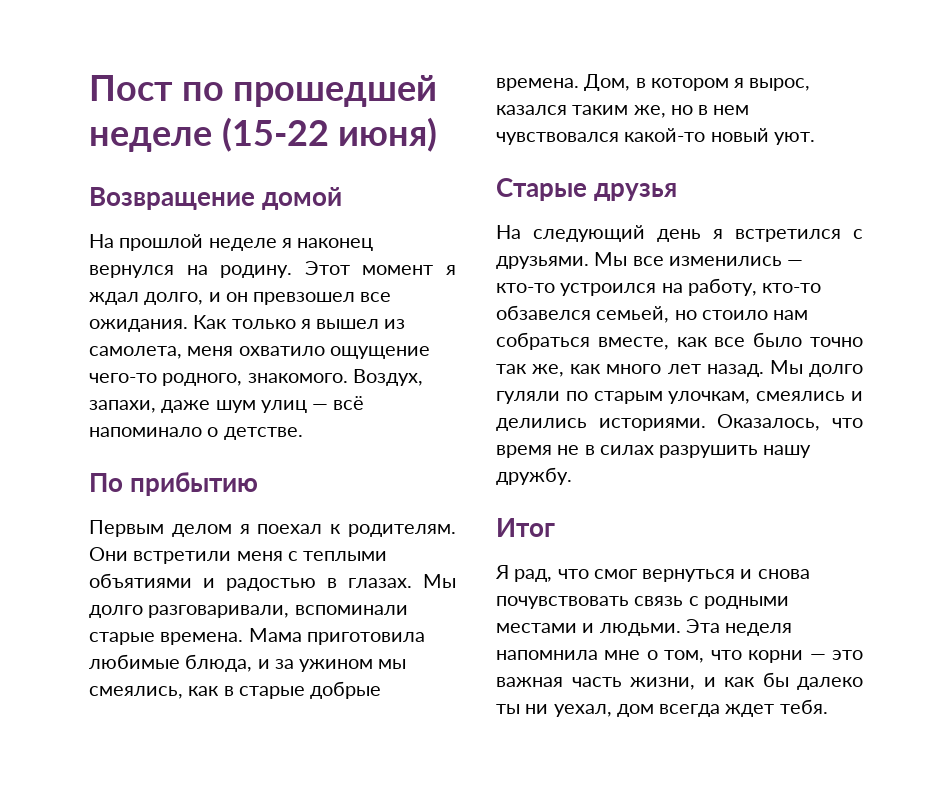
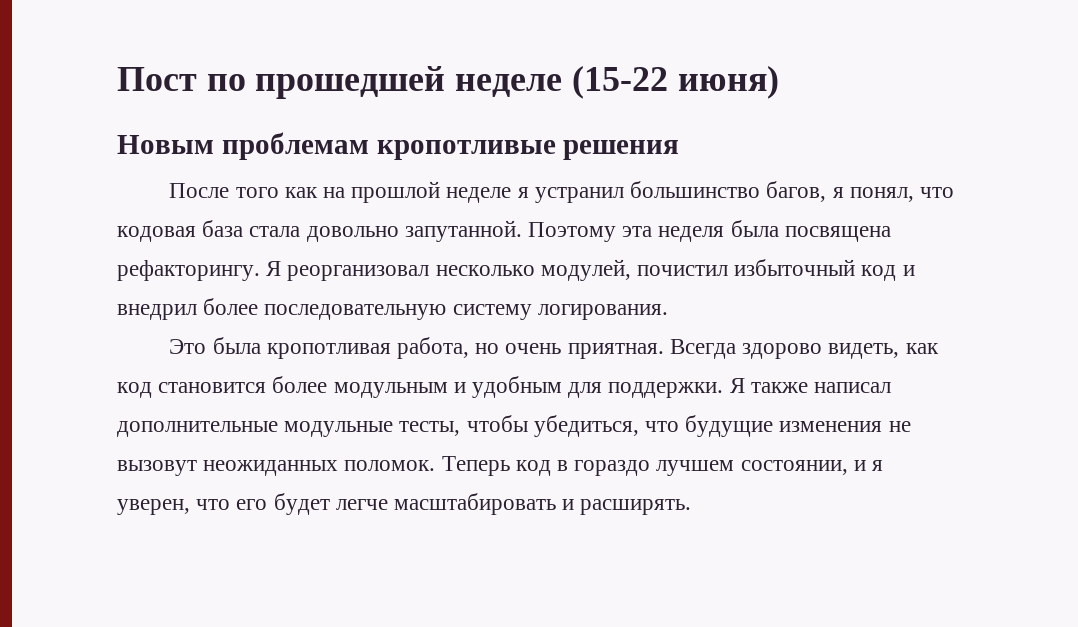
- Возвращение домой
- На прошлой неделе я наконец вернулся на родину. Этот момент я ждал долго, и он превзошел все ожидания. Как только я вышел из самолета, меня охватило ощущение чего-то родного, знакомого. Воздух, запахи, даже шум улиц — всё напоминало о детстве.
- По прибытию
- Первым делом я поехал к родителям. Они встретили меня с теплыми объятиями и радостью в глазах. Мы долго разговаривали, вспоминали старые времена. Мама приготовила любимые блюда, и за ужином мы смеялись, как в старые добрые времена. Дом, в котором я вырос, казался таким же, но в нем чувствовался какой-то новый уют.
- Старые друзья
- На следующий день я встретился с друзьями. Мы все изменились — кто-то устроился на работу, кто-то обзавелся семьей, но стоило нам собраться вместе, как все было точно так же, как много лет назад. Мы долго гуляли по старым улочкам, смеялись и делились историями. Оказалось, что время не в силах разрушить нашу дружбу.
- Итог
- Я рад, что смог вернуться и снова почувствовать связь с родными местами и людьми. Эта неделя напомнила мне о том, что корни — это важная часть жизни, и как бы далеко ты ни уехал, дом всегда ждет тебя.
+ Новым проблемам кропотливые решения
+ После того как на прошлой неделе я устранил большинство багов, я понял, что кодовая база стала довольно запутанной. Поэтому эта неделя была посвящена рефакторингу. Я реорганизовал несколько модулей, почистил избыточный код и внедрил более последовательную систему логирования.
+ Это была кропотливая работа, но очень приятная. Всегда здорово видеть, как код становится более модульным и удобным для поддержки. Я также написал дополнительные модульные тесты, чтобы убедиться, что будущие изменения не вызовут неожиданных поломок. Теперь код в гораздо лучшем состоянии, и я уверен, что его будет легче масштабировать и расширять.

